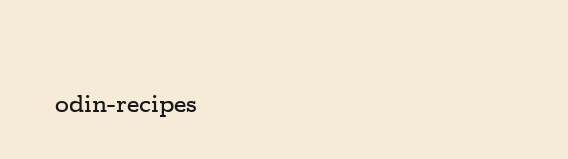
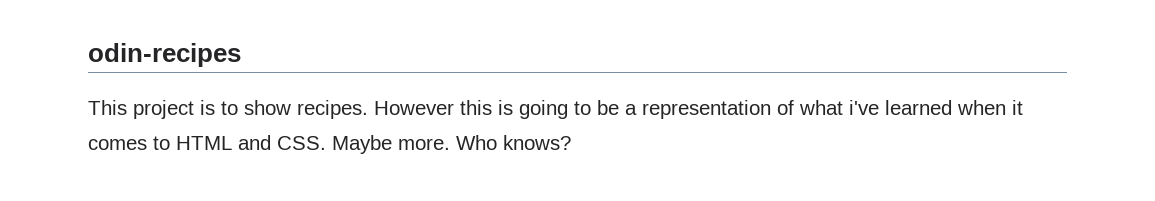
+ This project is to show recipes. However this is going to be a representation of what i've learned when it comes to HTML and CSS. Maybe more. Who knows?

